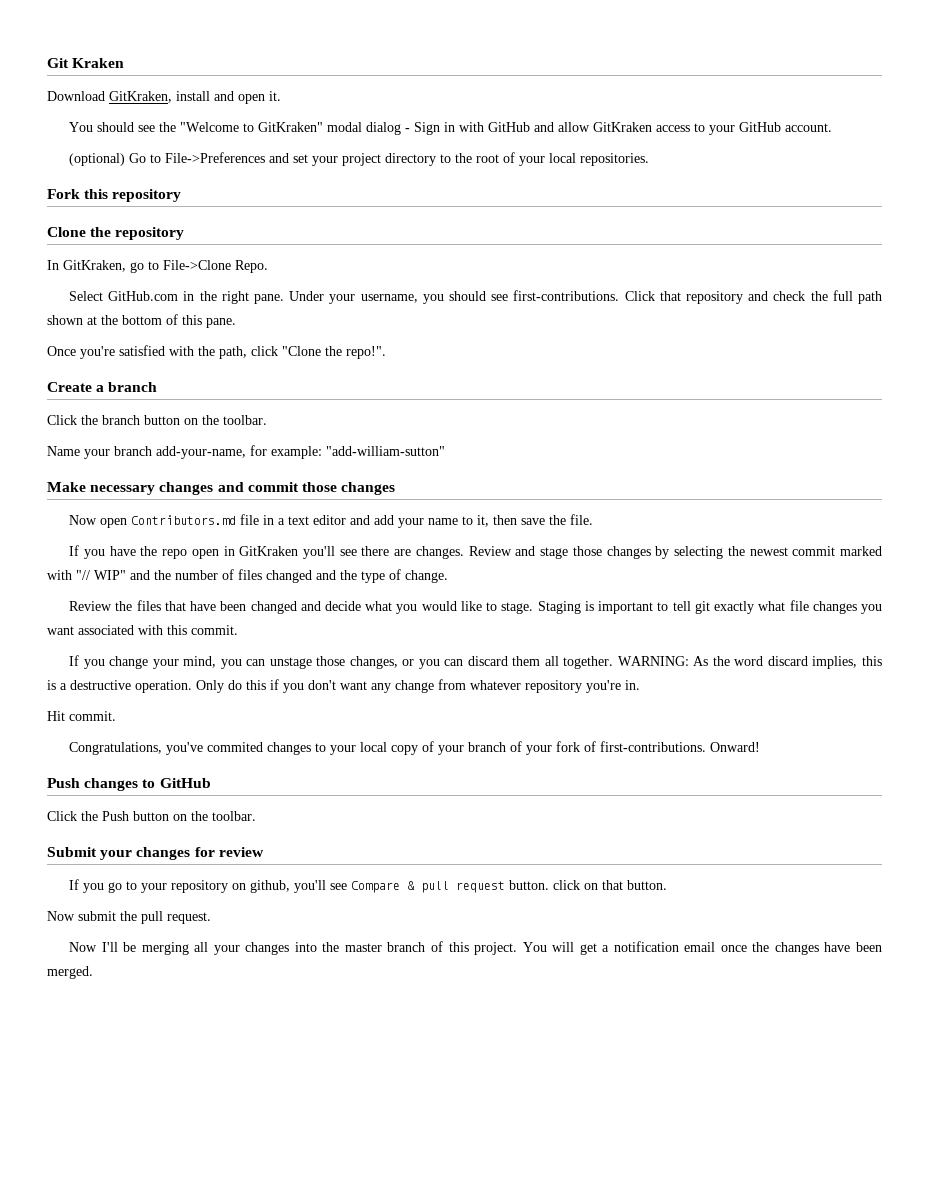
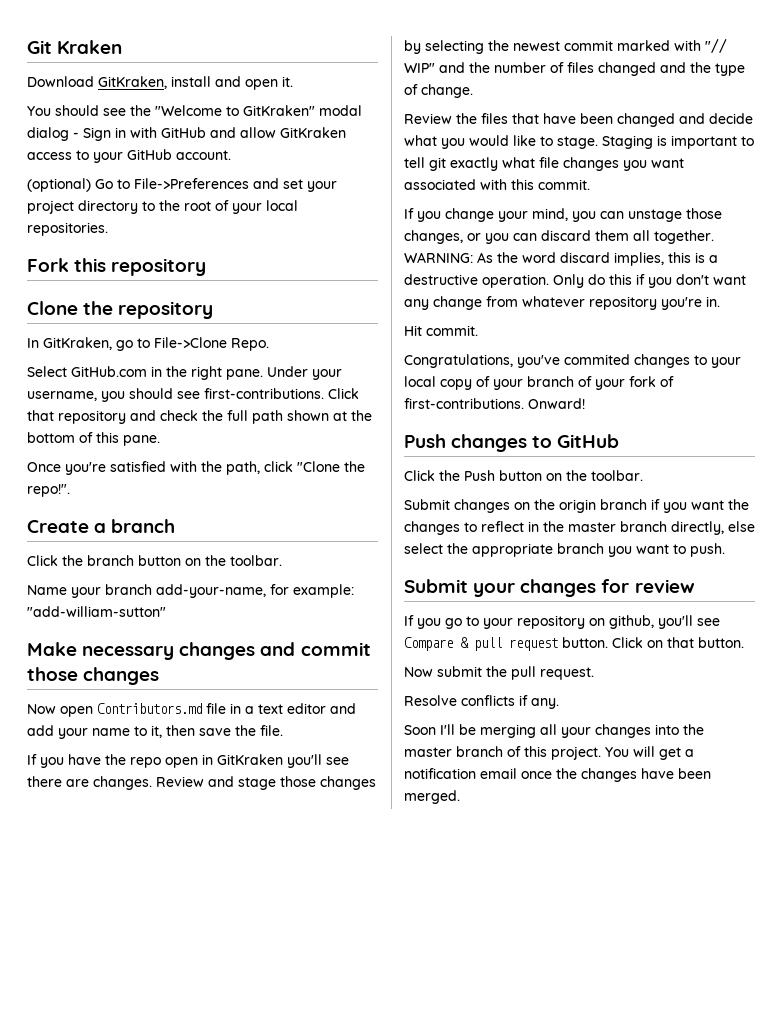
+ Submit changes on the origin branch if you want the changes to reflect in the master branch directly, else select the appropriate branch you want to push.
- If you go to your repository on github, you'll see Compare & pull request button. click on that button.
+ If you go to your repository on github, you'll see Compare & pull request button. Click on that button.
- Now I'll be merging all your changes into the master branch of this project.
+ Resolve conflicts if any.
+ Soon I'll be merging all your changes into the master branch of this project.

